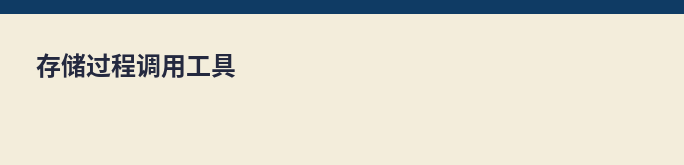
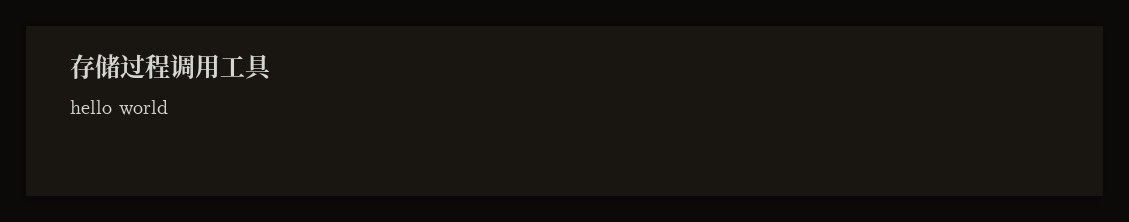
+ hello world

